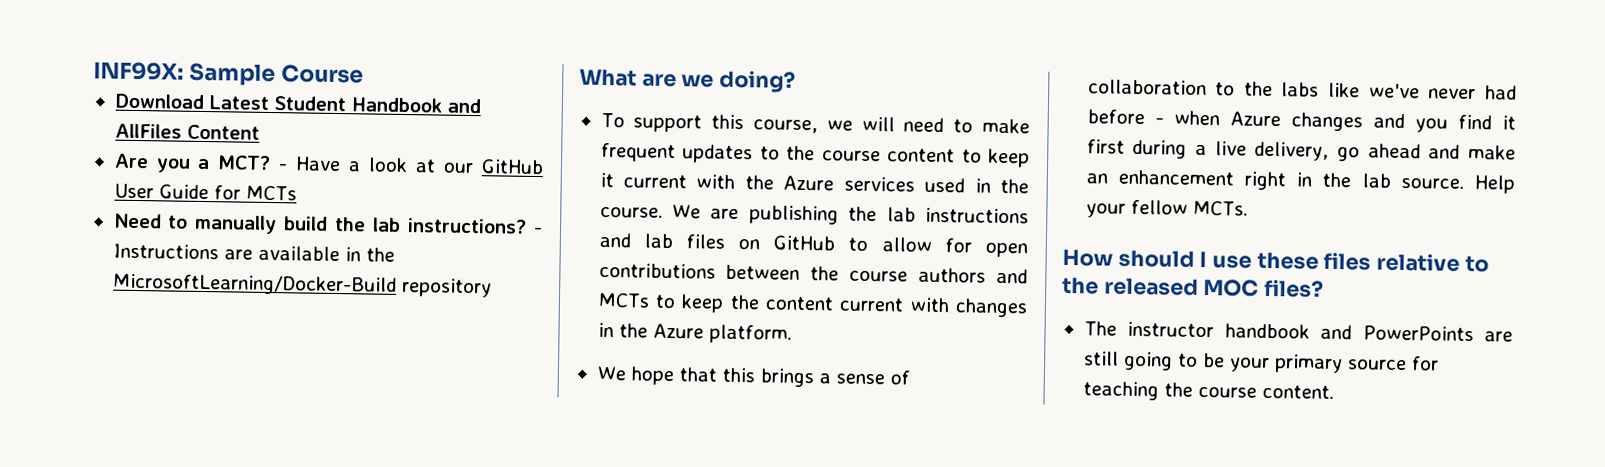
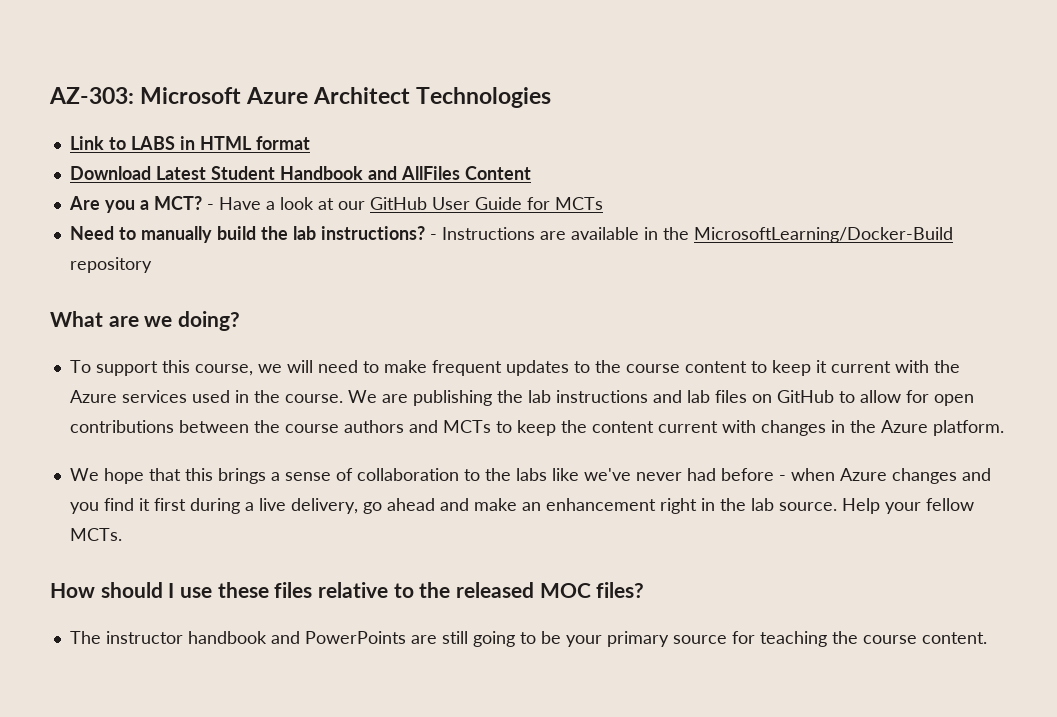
- INF99X: Sample Course
+ AZ-303: Microsoft Azure Architect Technologies
+ Link to LABS in HTML format

